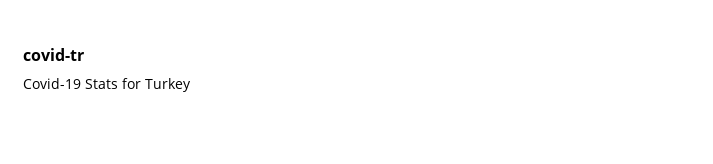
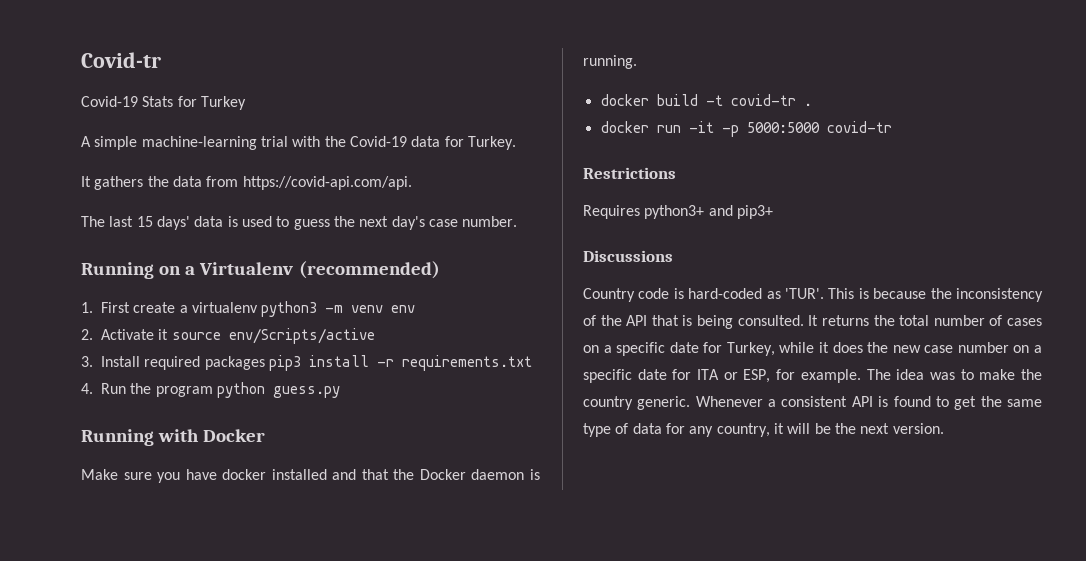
- covid-tr
+ Covid-tr
+ A simple machine-learning trial with the Covid-19 data for Turkey.
+ It gathers the data from https://covid-api.com/api.
+ The last 15 days' data is used to guess the next day's case number.
+ Running on a Virtualenv (recommended)
+ 1. First create a virtualenv python3 -m venv env
+ 2. Activate it source env/Scripts/active
+ 3. Install required packages pip3 install -r requirements.txt
+ 4. Run the program python guess.py
+ Running with Docker
+ Make sure you have docker installed and that the Docker daemon is running.
+ docker build -t covid-tr .
+ docker run -it -p 5000:5000 covid-tr
+ Restrictions
+ Requires python3+ and pip3+
+ Discussions
+ Country code is hard-coded as 'TUR'. This is because the inconsistency of the API that is being consulted. It returns the total number of cases on a specific date for Turkey, while it does the new case number on a specific date for ITA or ESP, for example. The idea was to make the country generic. Whenever a consistent API is found to get the same type of data for any country, it will be the next version.

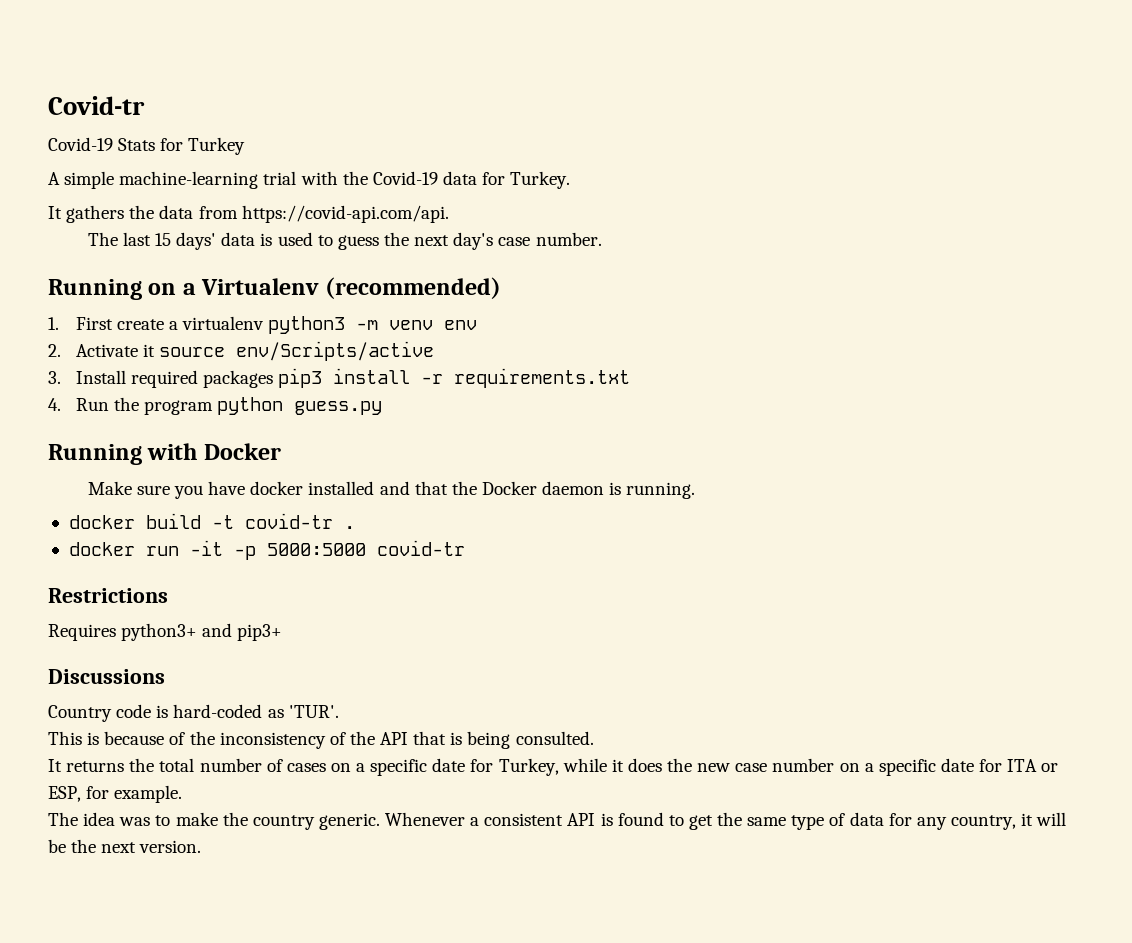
- Country code is hard-coded as 'TUR'. This is because the inconsistency of the API that is being consulted. It returns the total number of cases on a specific date for Turkey, while it does the new case number on a specific date for ITA or ESP, for example. The idea was to make the country generic.
+ Country code is hard-coded as 'TUR'.
+ This is because of the inconsistency of the API that is being consulted.
+ It returns the total number of cases on a specific date for Turkey, while it does the new case number on a specific date for ITA or ESP, for example.
+ The idea was to make the country generic.

